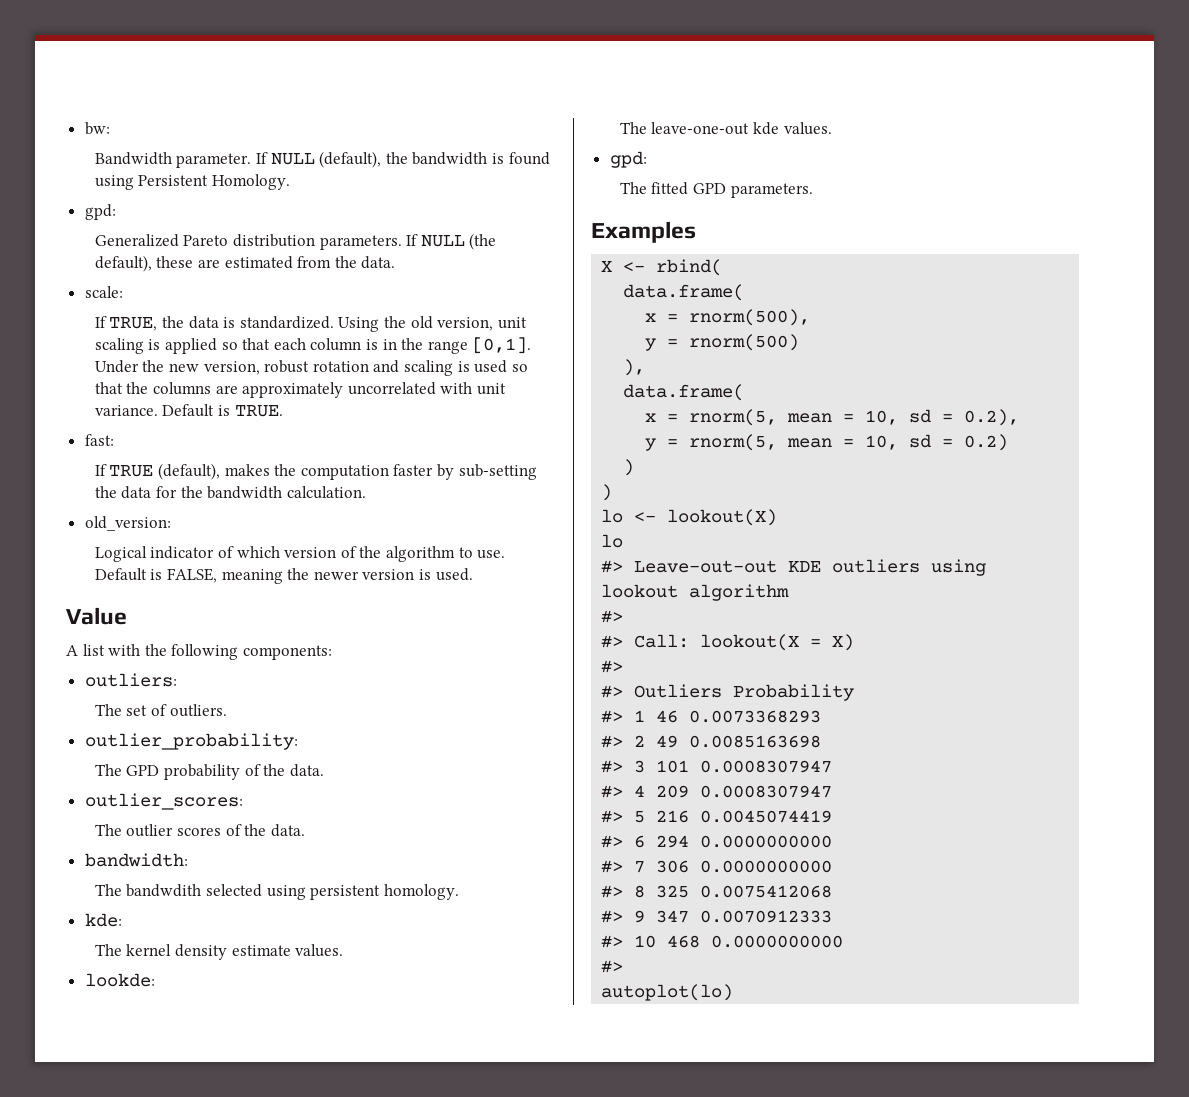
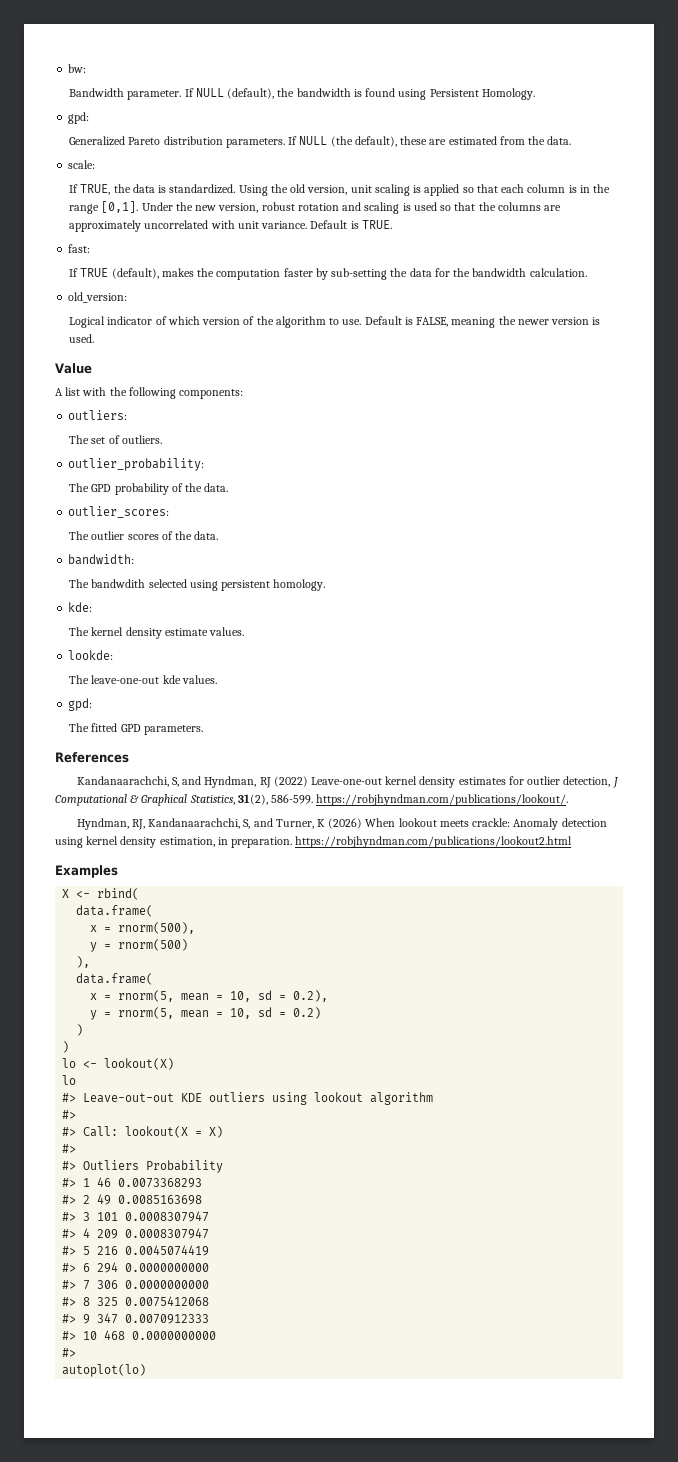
+ References
+ Kandanaarachchi, S, and Hyndman, RJ (2022) Leave-one-out kernel density estimates for outlier detection, J Computational & Graphical Statistics, 31(2), 586-599. https://robjhyndman.com/publications/lookout/.
+ Hyndman, RJ, Kandanaarachchi, S, and Turner, K (2026) When lookout meets crackle: Anomaly detection using kernel density estimation, in preparation. https://robjhyndman.com/publications/lookout2.html

